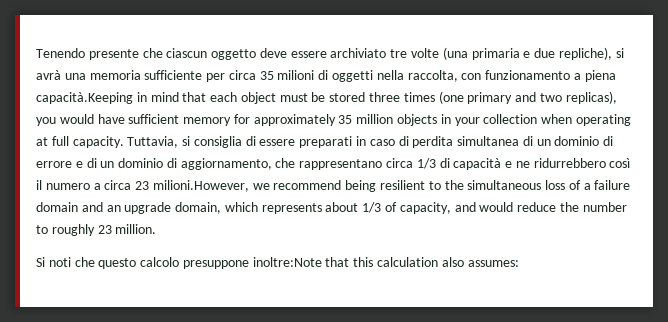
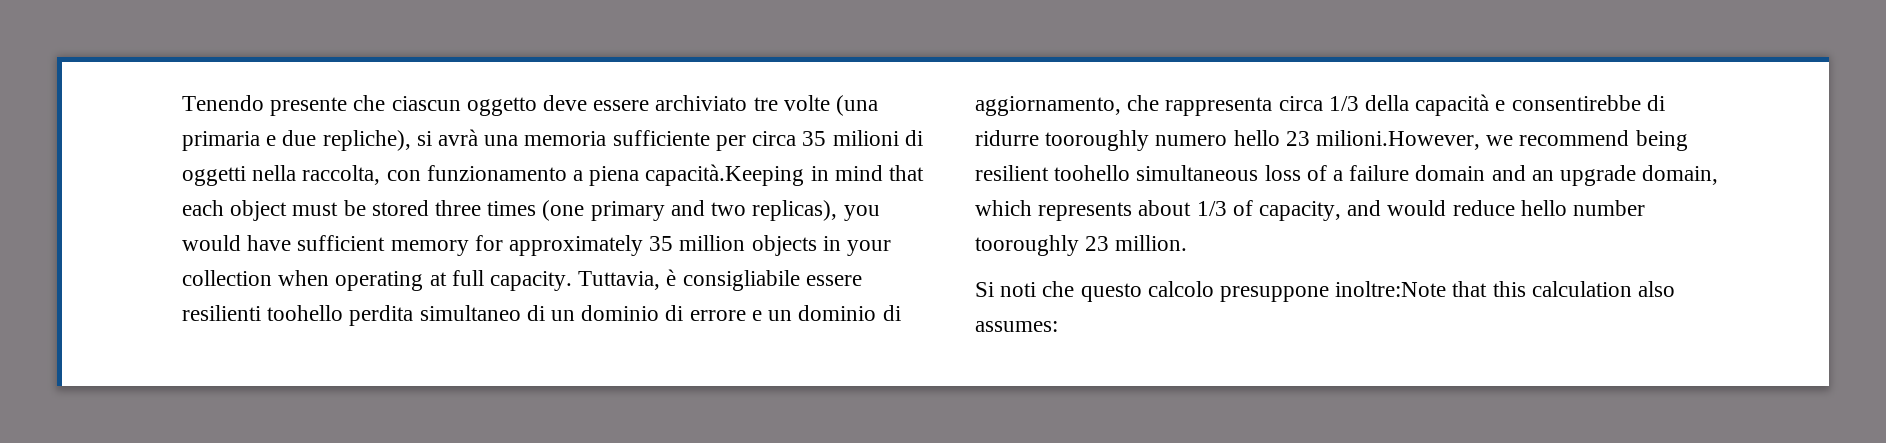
- Tuttavia, si consiglia di essere preparati in caso di perdita simultanea di un dominio di errore e di un dominio di aggiornamento, che rappresentano circa 1/3 di capacità e ne ridurrebbero così il numero a circa 23 milioni.However, we recommend being resilient to the simultaneous loss of a failure domain and an upgrade domain, which represents about 1/3 of capacity, and would reduce the number to roughly 23 million.
+ Tuttavia, è consigliabile essere resilienti toohello perdita simultaneo di un dominio di errore e un dominio di aggiornamento, che rappresenta circa 1/3 della capacità e consentirebbe di ridurre tooroughly numero hello 23 milioni.However, we recommend being resilient toohello simultaneous loss of a failure domain and an upgrade domain, which represents about 1/3 of capacity, and would reduce hello number tooroughly 23 million.

